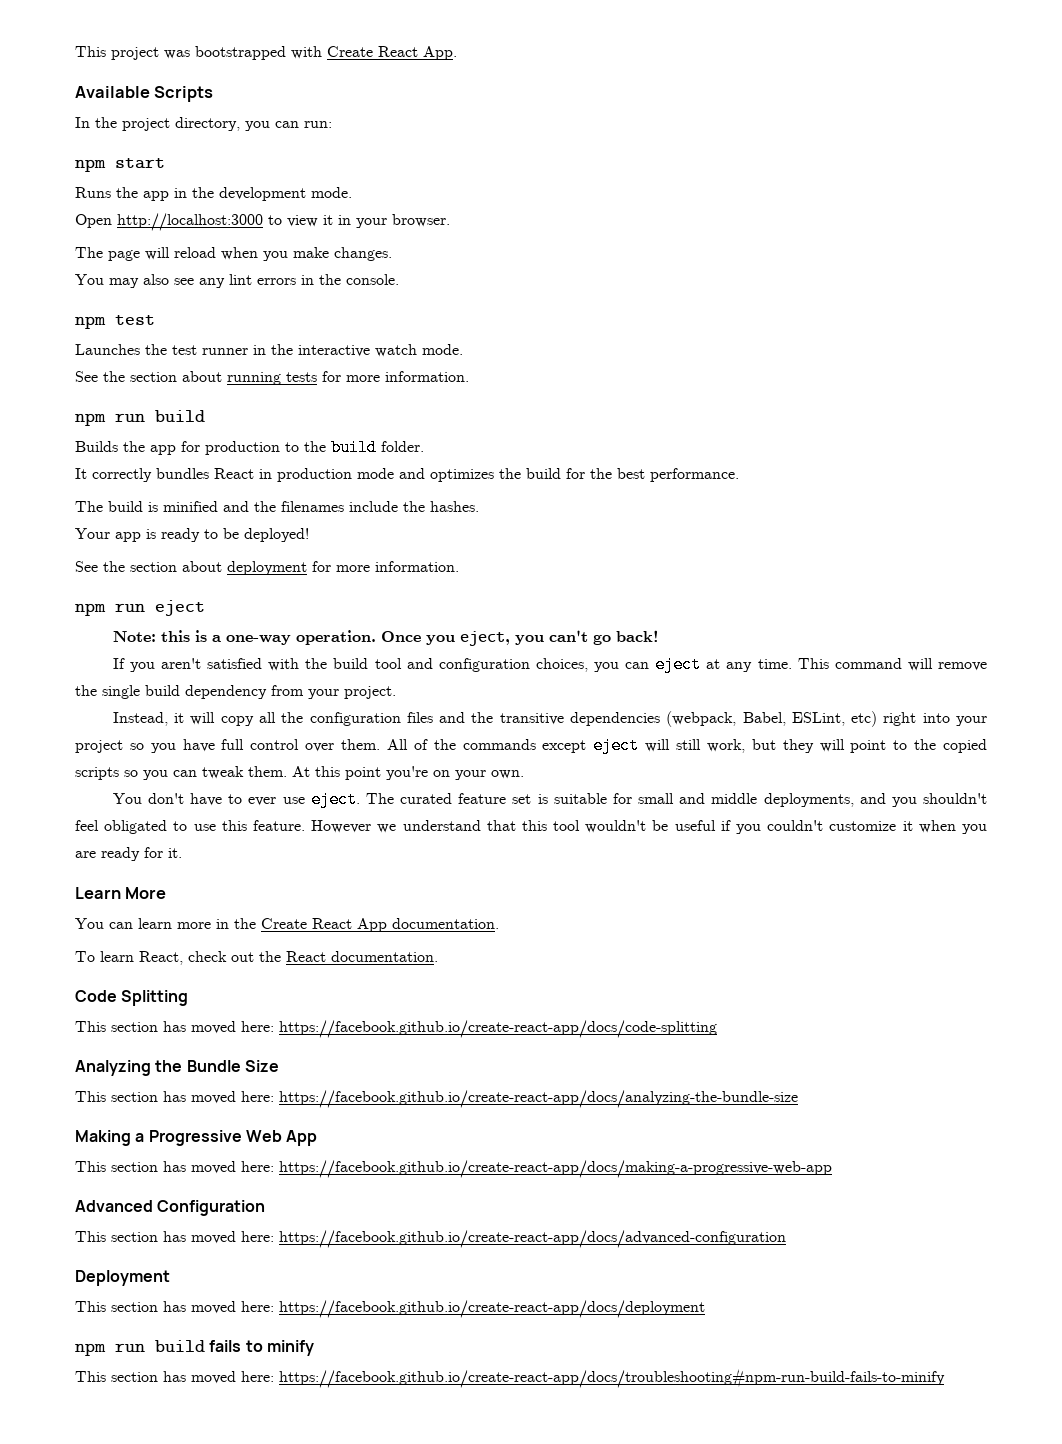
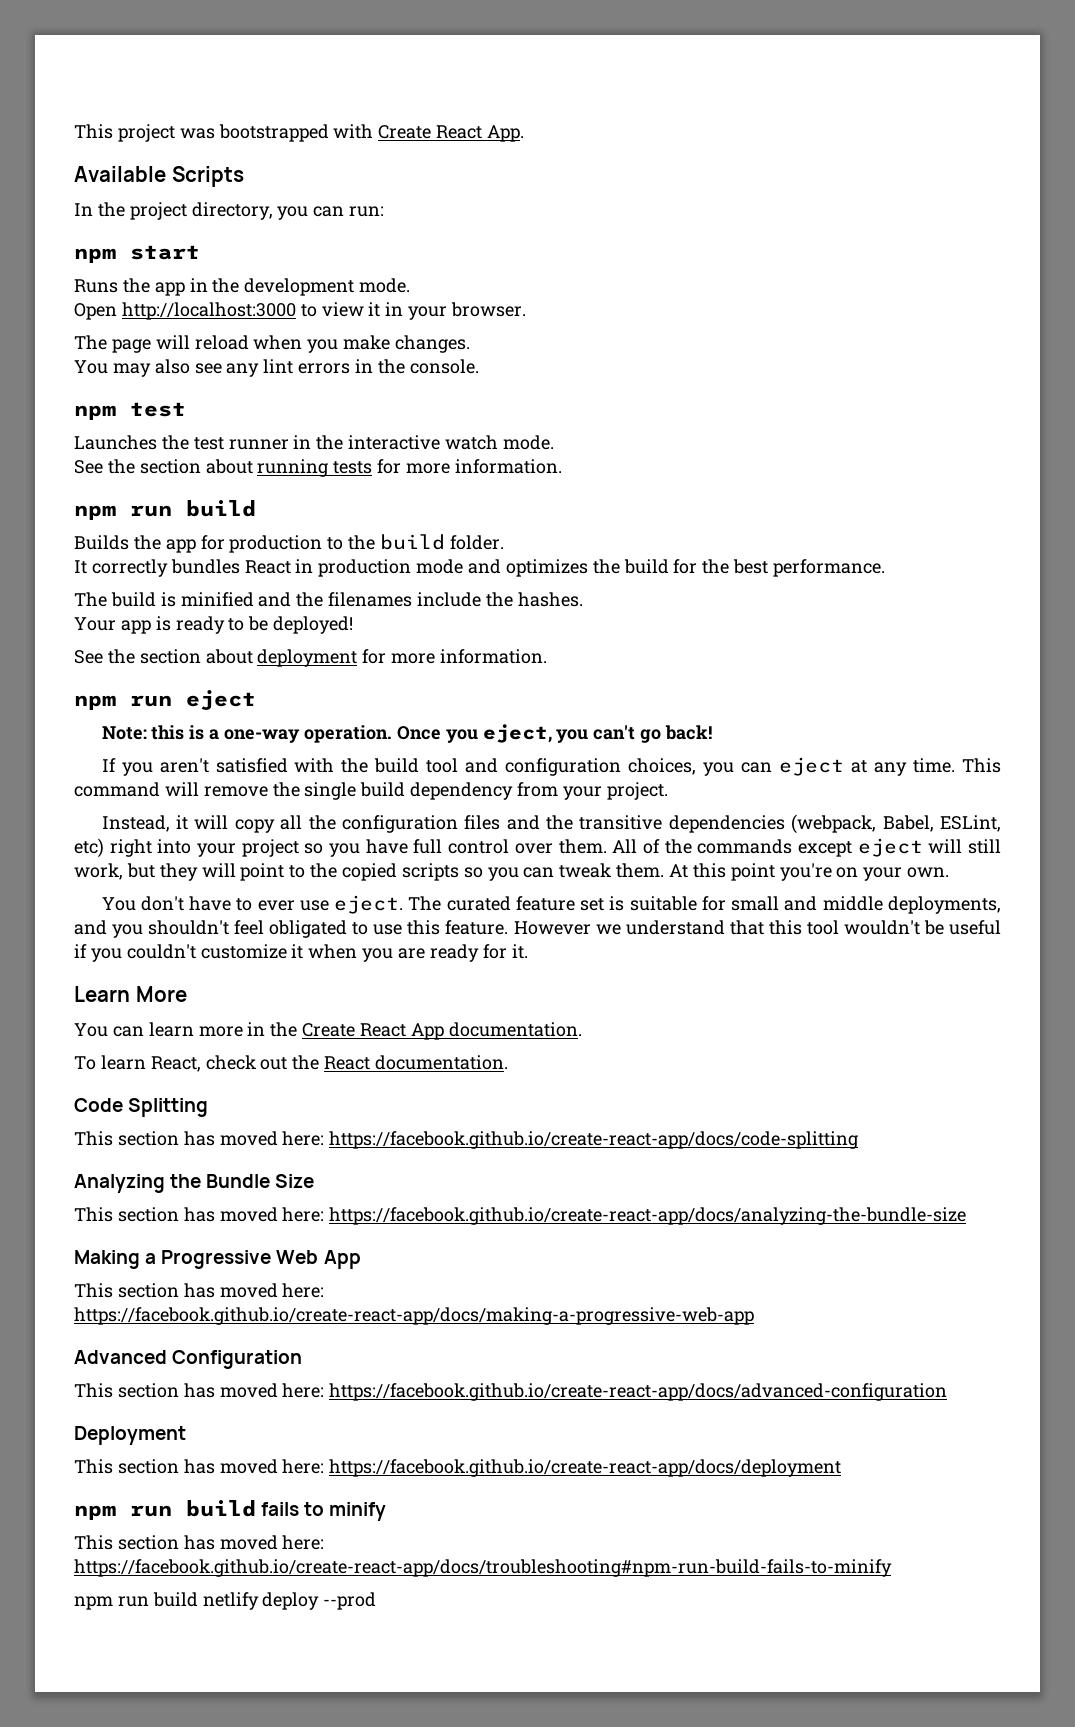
+ npm run build netlify deploy --prod

